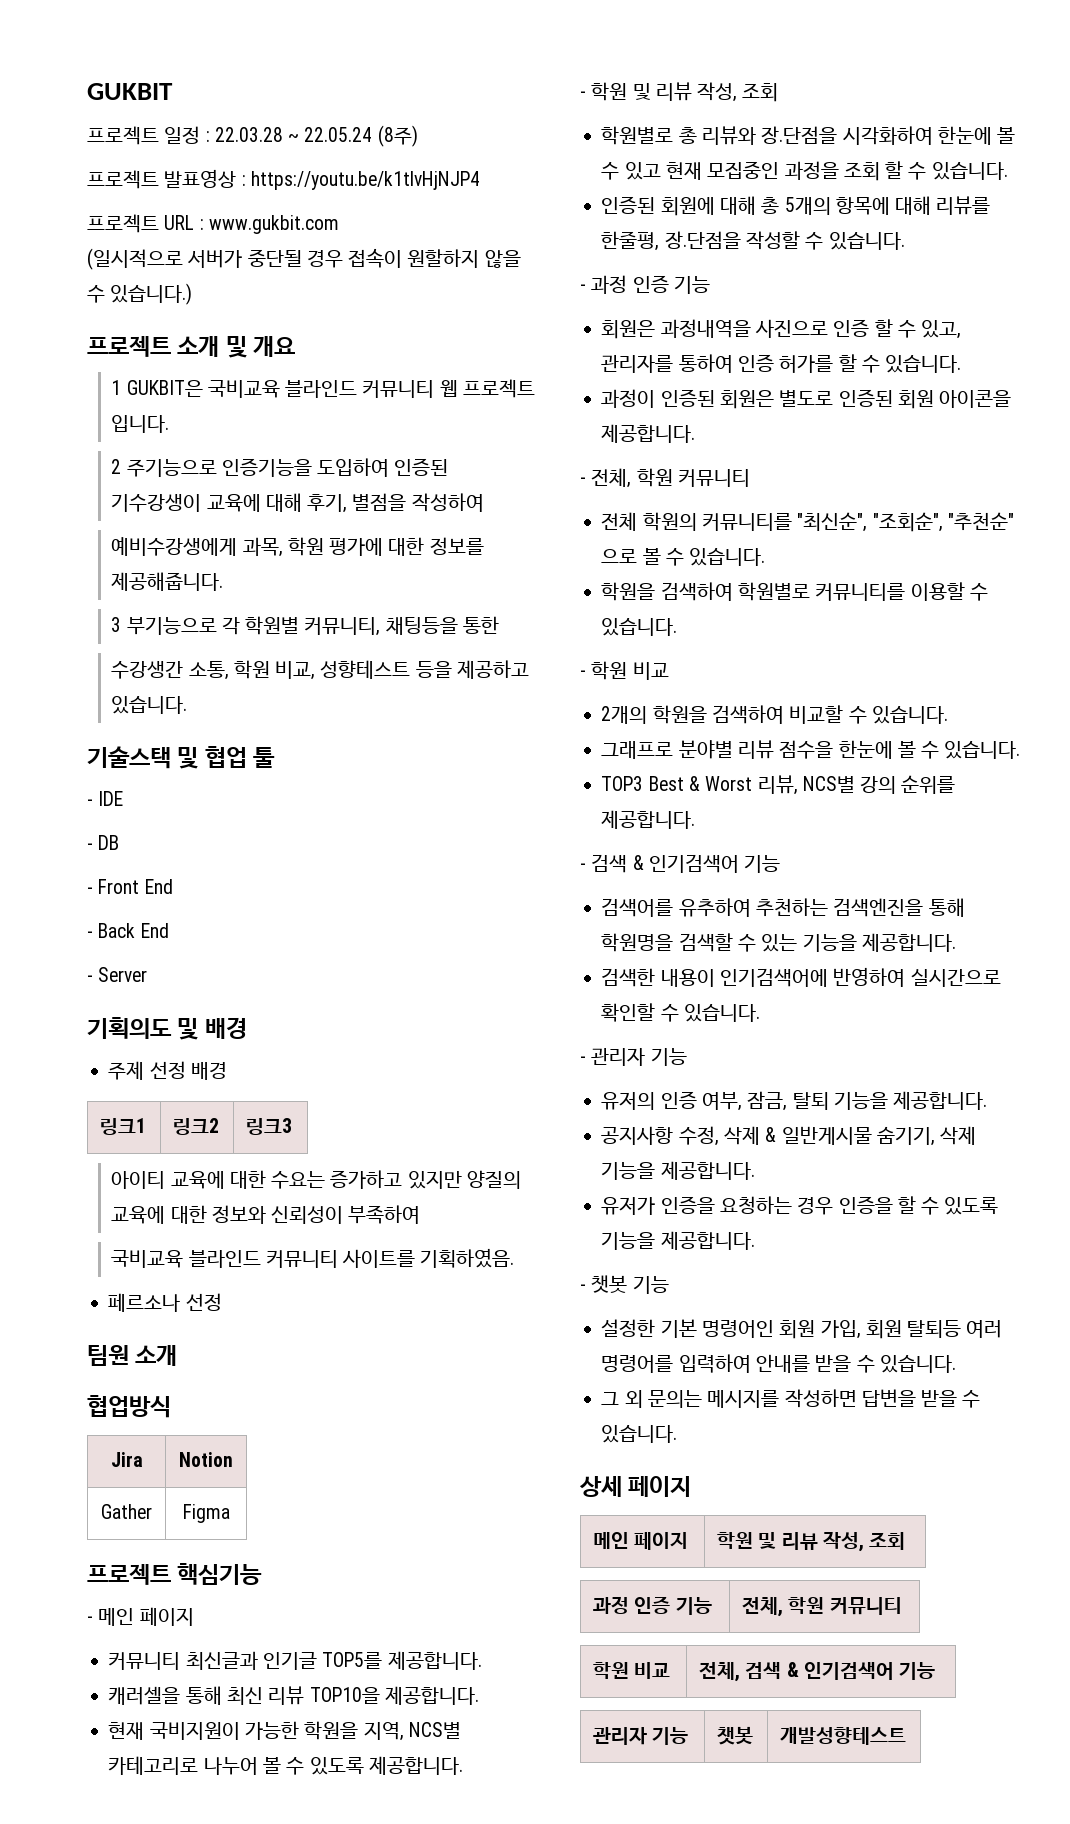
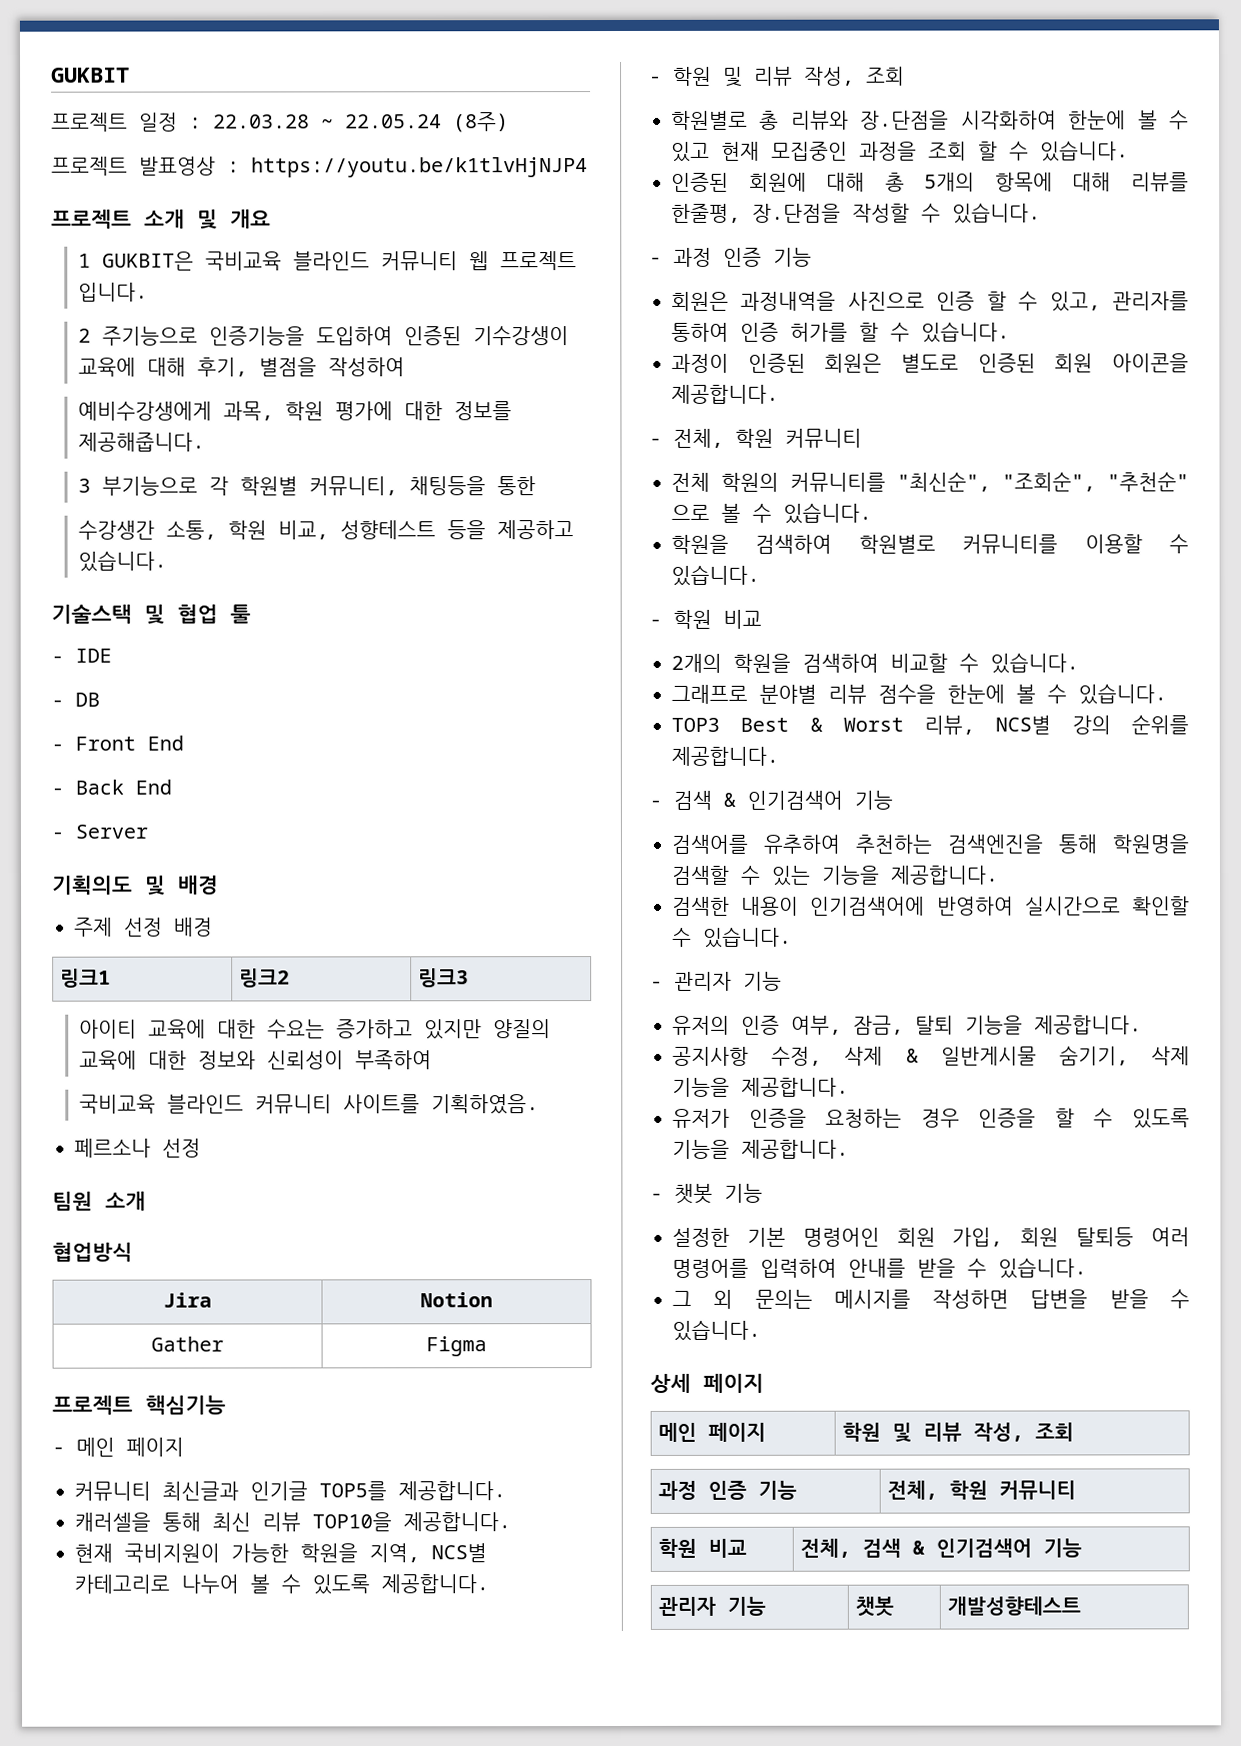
- 프로젝트 URL : www.gukbit.com
- (일시적으로 서버가 중단될 경우 접속이 원할하지 않을 수 있습니다.)

